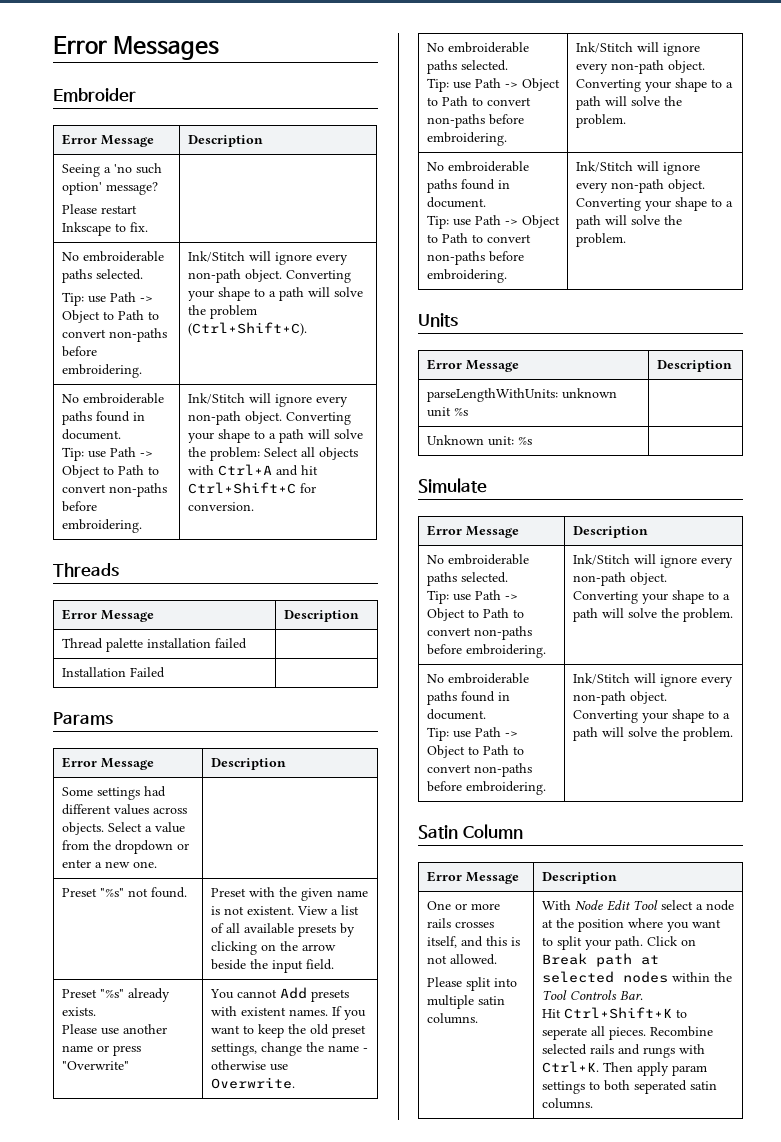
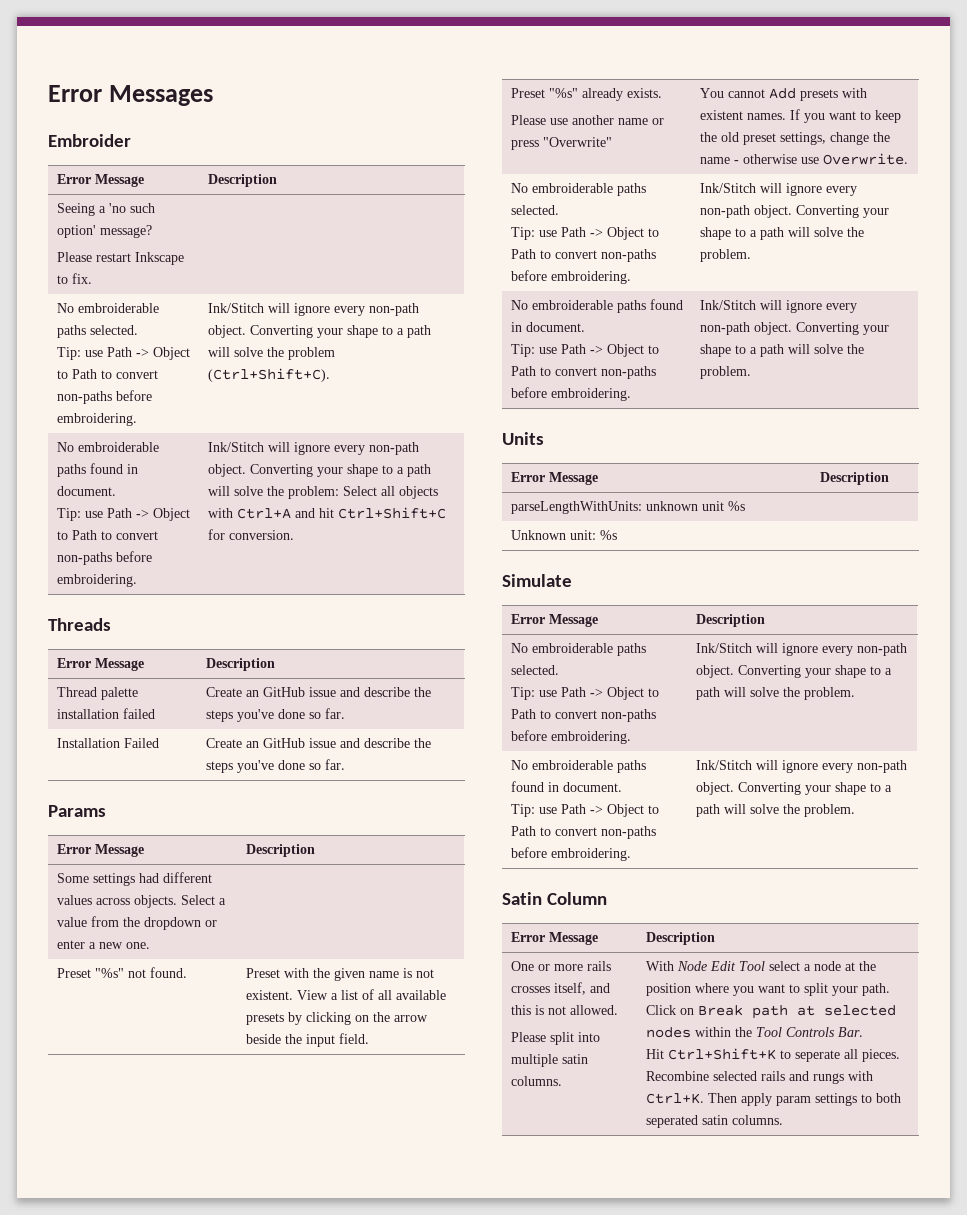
- Thread palette installation failed |
- Installation Failed |
+ Thread palette installation failed | Create an GitHub issue and describe the steps you've done so far.
+ Installation Failed | Create an GitHub issue and describe the steps you've done so far.

